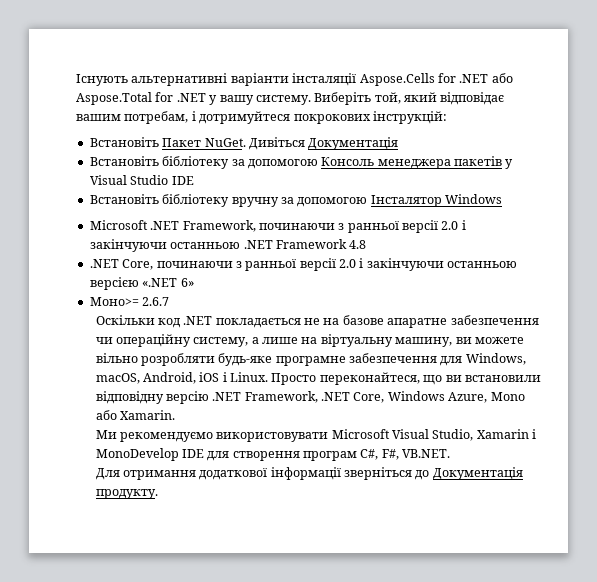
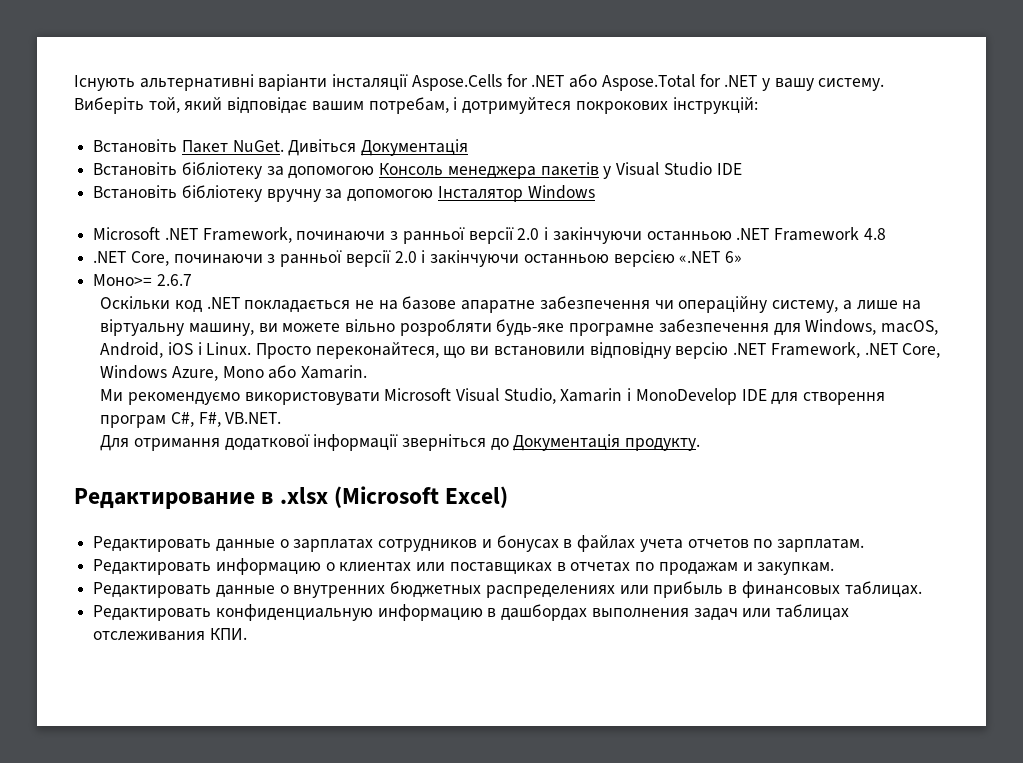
+ Редактирование в .xlsx (Microsoft Excel)
+ Редактировать данные о зарплатах сотрудников и бонусах в файлах учета отчетов по зарплатам.
+ Редактировать информацию о клиентах или поставщиках в отчетах по продажам и закупкам.
+ Редактировать данные о внутренних бюджетных распределениях или прибыль в финансовых таблицах.
+ Редактировать конфиденциальную информацию в дашбордах выполнения задач или таблицах отслеживания КПИ.

